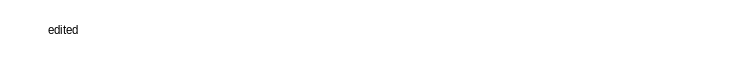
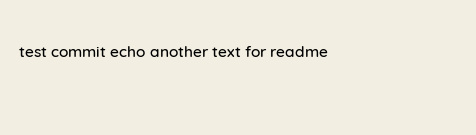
- edited
+ test commit echo another text for readme

